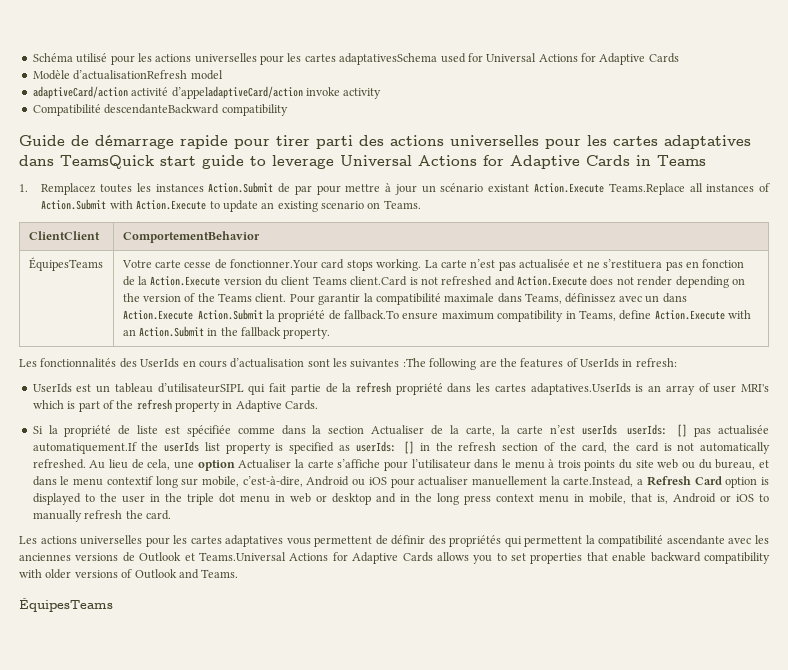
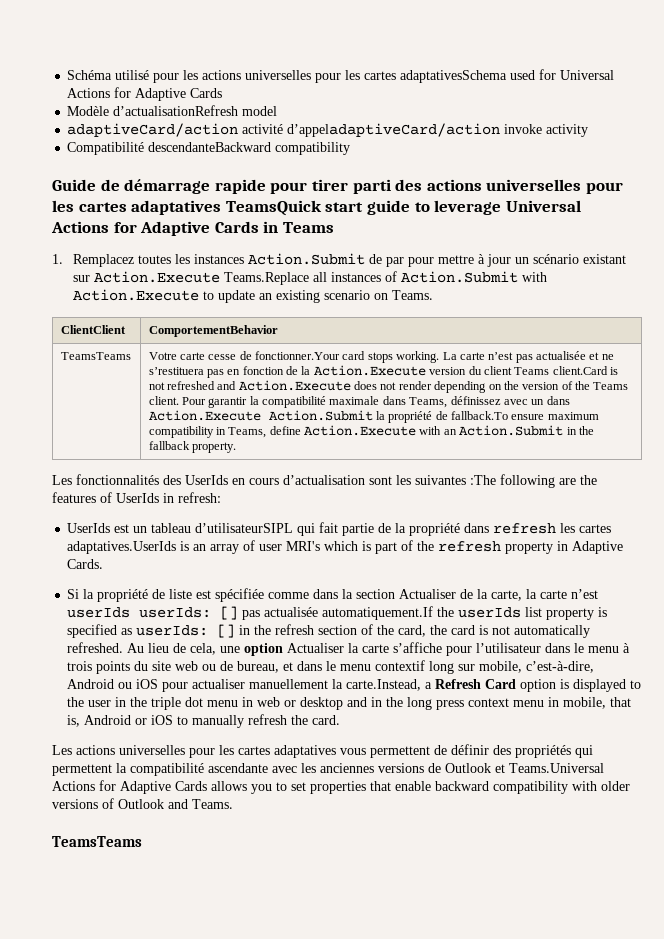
- Guide de démarrage rapide pour tirer parti des actions universelles pour les cartes adaptatives dans TeamsQuick start guide to leverage Universal Actions for Adaptive Cards in Teams
+ Guide de démarrage rapide pour tirer parti des actions universelles pour les cartes adaptatives TeamsQuick start guide to leverage Universal Actions for Adaptive Cards in Teams
- 1. Remplacez toutes les instances Action.Submit de par pour mettre à jour un scénario existant Action.Execute Teams.Replace all instances of Action.Submit with Action.Execute to update an existing scenario on Teams.
+ 1. Remplacez toutes les instances Action.Submit de par pour mettre à jour un scénario existant sur Action.Execute Teams.Replace all instances of Action.Submit with Action.Execute to update an existing scenario on Teams.
  ClientClient | ComportementBehavior
- ÉquipesTeams
+ TeamsTeams
- UserIds est un tableau d’utilisateurSIPL qui fait partie de la refresh propriété dans les cartes adaptatives.UserIds is an array of user MRI's which is part of the refresh property in Adaptive Cards.
+ UserIds est un tableau d’utilisateurSIPL qui fait partie de la propriété dans refresh les cartes adaptatives.UserIds is an array of user MRI's which is part of the refresh property in Adaptive Cards.
- Au lieu de cela, une option Actualiser la carte s’affiche pour l’utilisateur dans le menu à trois points du site web ou du bureau, et dans le menu contextif long sur mobile, c’est-à-dire, Android ou iOS pour actualiser manuellement la carte.Instead, a Refresh Card option is displayed to the user in the triple dot menu in web or desktop and in the long press context menu in mobile, that is, Android or iOS to manually refresh the card.
+ Au lieu de cela, une option Actualiser la carte s’affiche pour l’utilisateur dans le menu à trois points du site web ou de bureau, et dans le menu contextif long sur mobile, c’est-à-dire, Android ou iOS pour actualiser manuellement la carte.Instead, a Refresh Card option is displayed to the user in the triple dot menu in web or desktop and in the long press context menu in mobile, that is, Android or iOS to manually refresh the card.
  Les actions universelles pour les cartes adaptatives vous permettent de définir des propriétés qui permettent la compatibilité ascendante avec les anciennes versions de Outlook et Teams.Universal Actions for Adaptive Cards allows you to set properties that enable backward compatibility with older versions of Outlook and Teams.
- ÉquipesTeams
+ TeamsTeams

